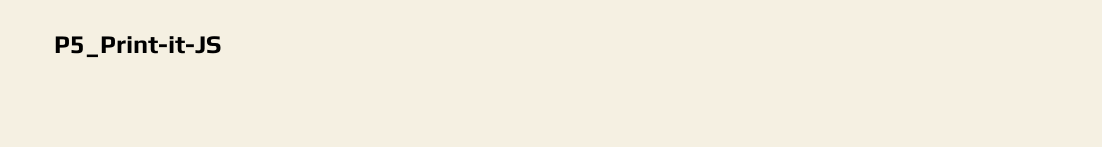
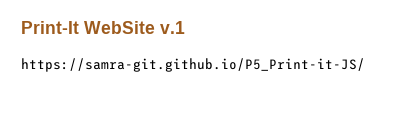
- P5_Print-it-JS
+ Print-It WebSite v.1
+ https://samra-git.github.io/P5_Print-it-JS/

